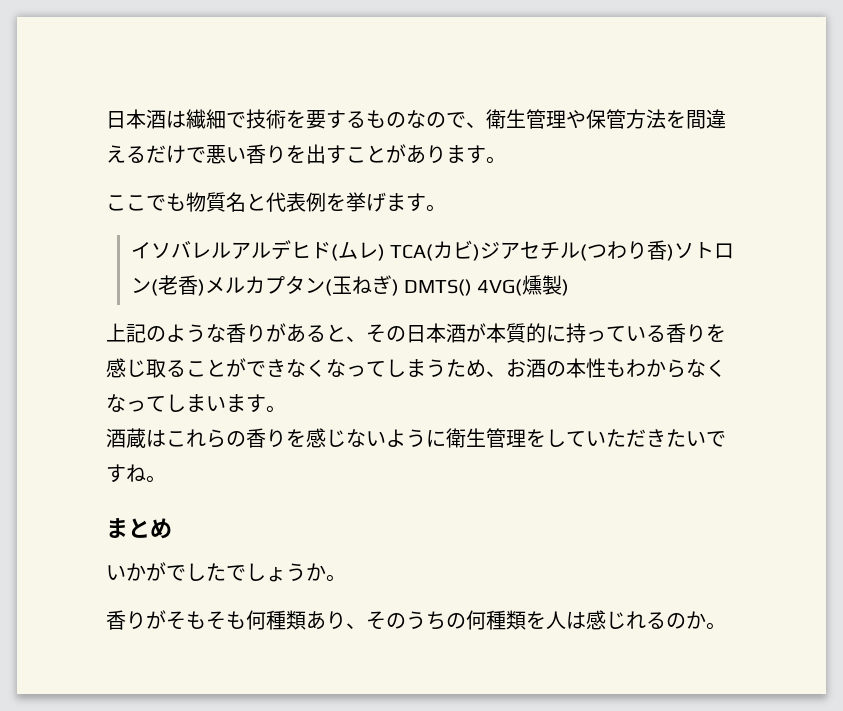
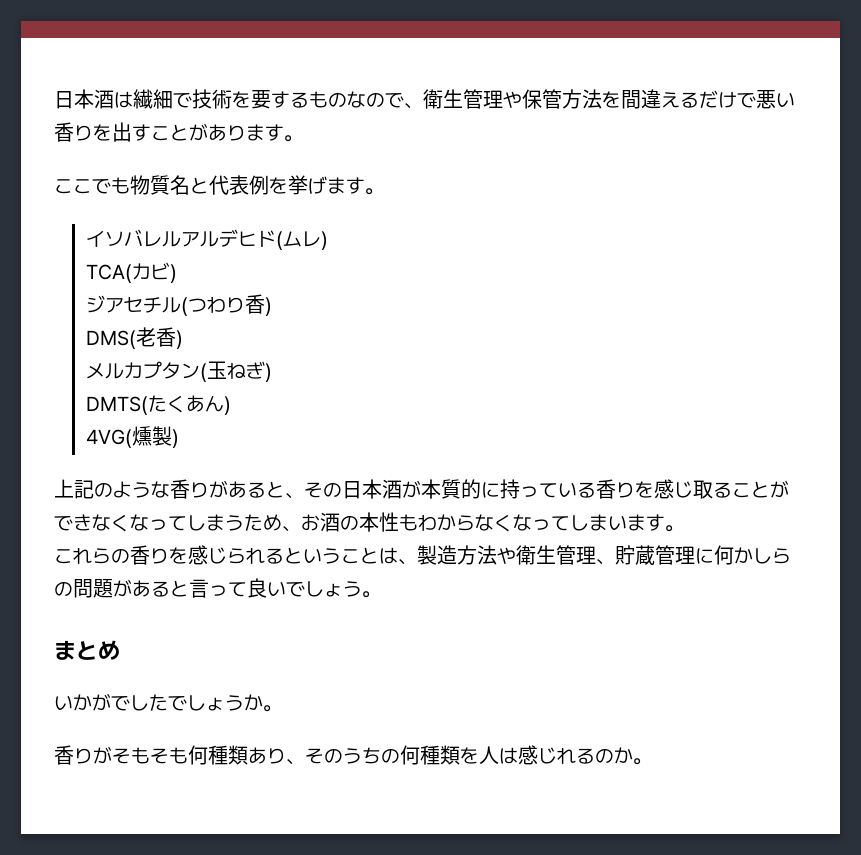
- イソバレルアルデヒド(ムレ) TCA(カビ)ジアセチル(つわり香)ソトロン(老香)メルカプタン(玉ねぎ) DMTS() 4VG(燻製)
+ イソバレルアルデヒド(ムレ)
+ TCA(カビ)
+ ジアセチル(つわり香)
+ DMS(老香)
+ メルカプタン(玉ねぎ)
+ DMTS(たくあん)
+ 4VG(燻製)
- 酒蔵はこれらの香りを感じないように衛生管理をしていただきたいですね。
+ これらの香りを感じられるということは、製造方法や衛生管理、貯蔵管理に何かしらの問題があると言って良いでしょう。

